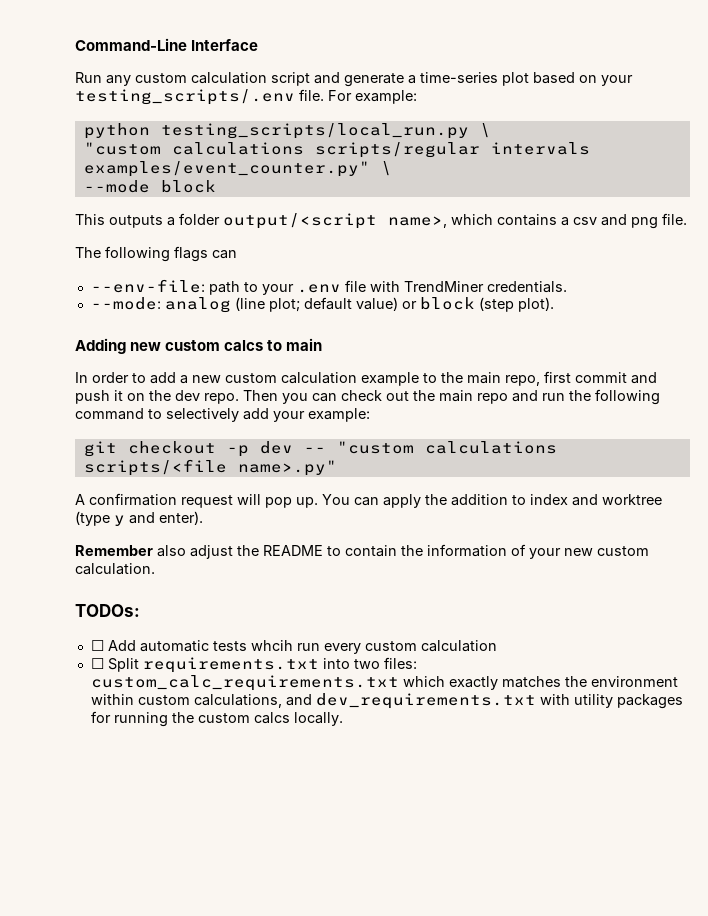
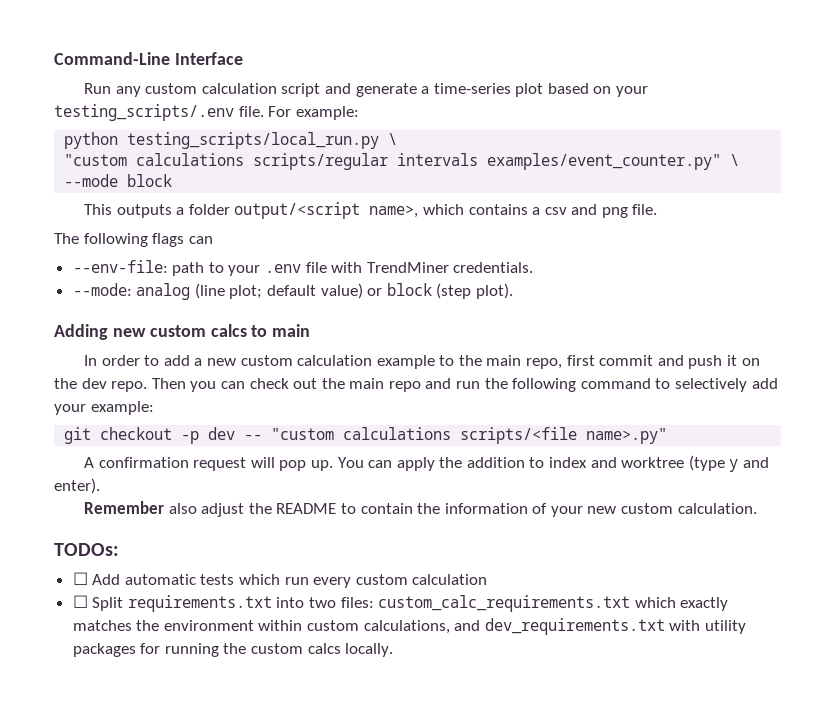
- ☐ Add automatic tests whcih run every custom calculation
+ ☐ Add automatic tests which run every custom calculation

